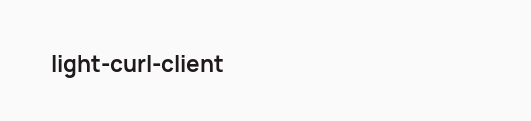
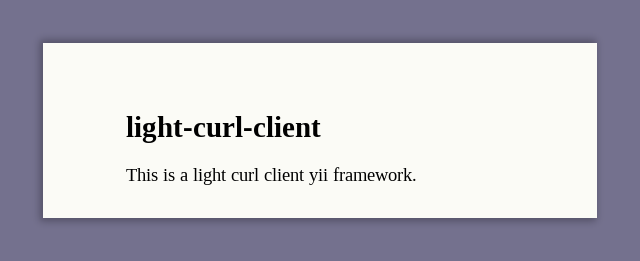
+ This is a light curl client yii framework.

